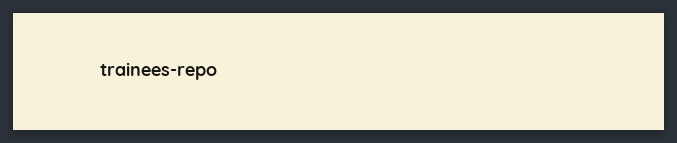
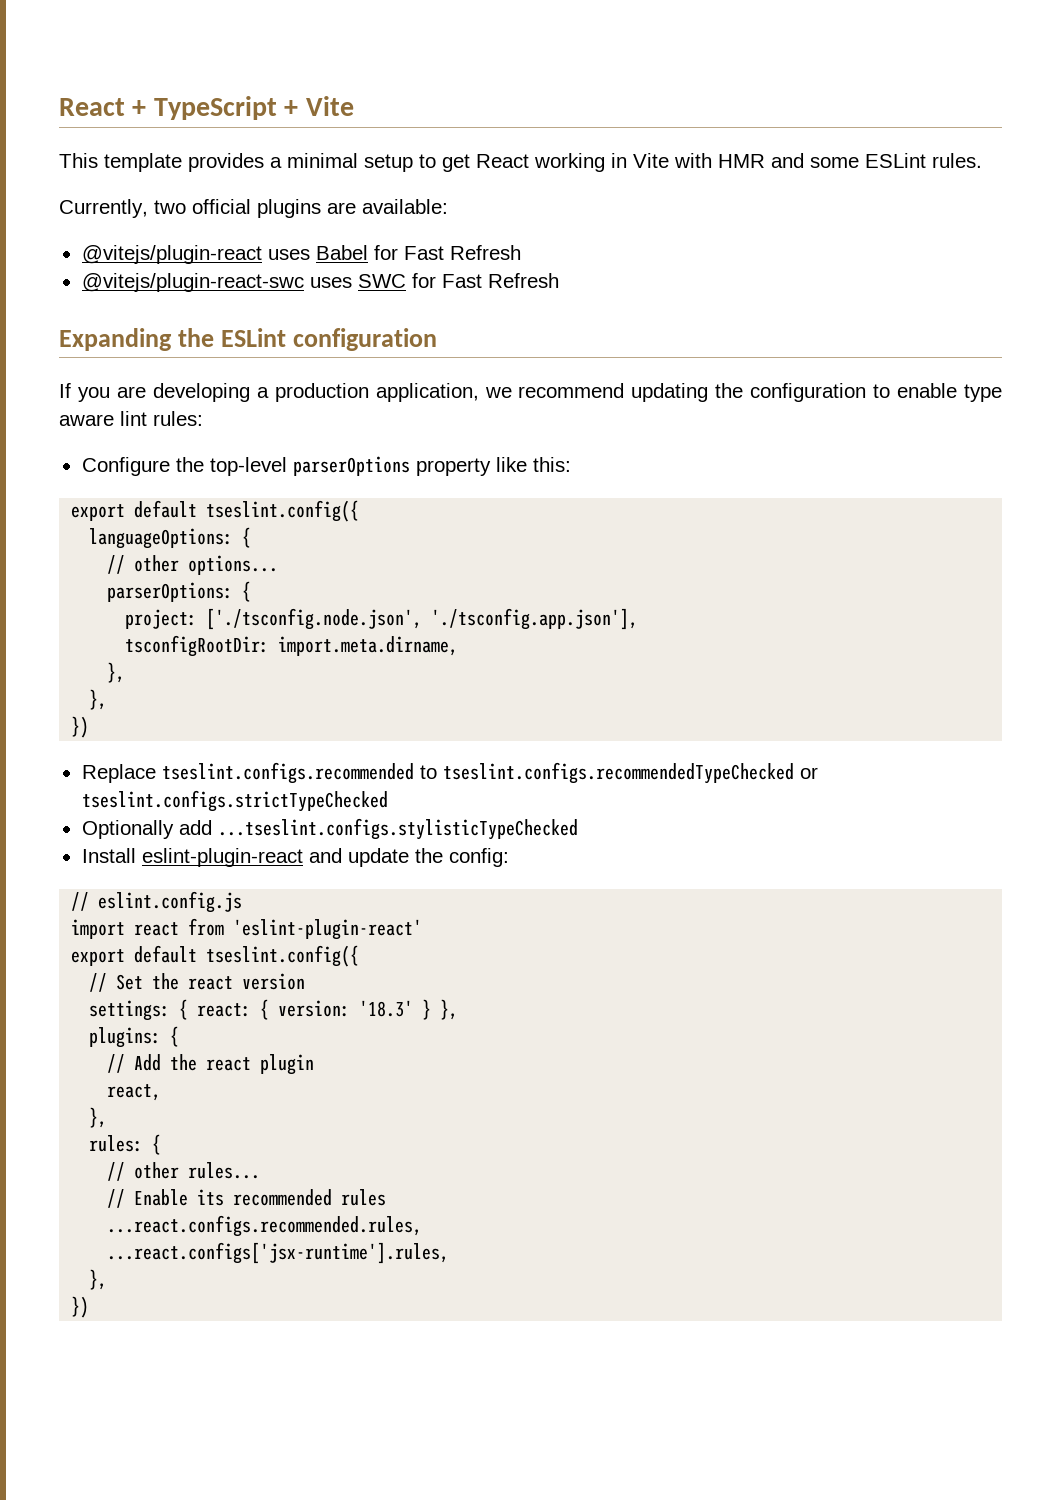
- trainees-repo
+ React + TypeScript + Vite
+ This template provides a minimal setup to get React working in Vite with HMR and some ESLint rules.
+ Currently, two official plugins are available:
+ @vitejs/plugin-react uses Babel for Fast Refresh
+ @vitejs/plugin-react-swc uses SWC for Fast Refresh
+ Expanding the ESLint configuration
+ If you are developing a production application, we recommend updating the configuration to enable type aware lint rules:
+ Configure the top-level parserOptions property like this:
+ export default tseslint.config({
+ languageOptions: {
+ // other options...
+ parserOptions: {
+ project: ['./tsconfig.node.json', './tsconfig.app.json'],
+ tsconfigRootDir: import.meta.dirname,
+ },
+ },
+ })
+ Replace tseslint.configs.recommended to tseslint.configs.recommendedTypeChecked or tseslint.configs.strictTypeChecked
+ Optionally add ...tseslint.configs.stylisticTypeChecked
+ Install eslint-plugin-react and update the config:
+ // eslint.config.js
+ import react from 'eslint-plugin-react'
+ export default tseslint.config({
+ // Set the react version
+ settings: { react: { version: '18.3' } },
+ plugins: {
+ // Add the react plugin
+ react,
+ },
+ rules: {
+ // other rules...
+ // Enable its recommended rules
+ ...react.configs.recommended.rules,
+ ...react.configs['jsx-runtime'].rules,
+ },
+ })

